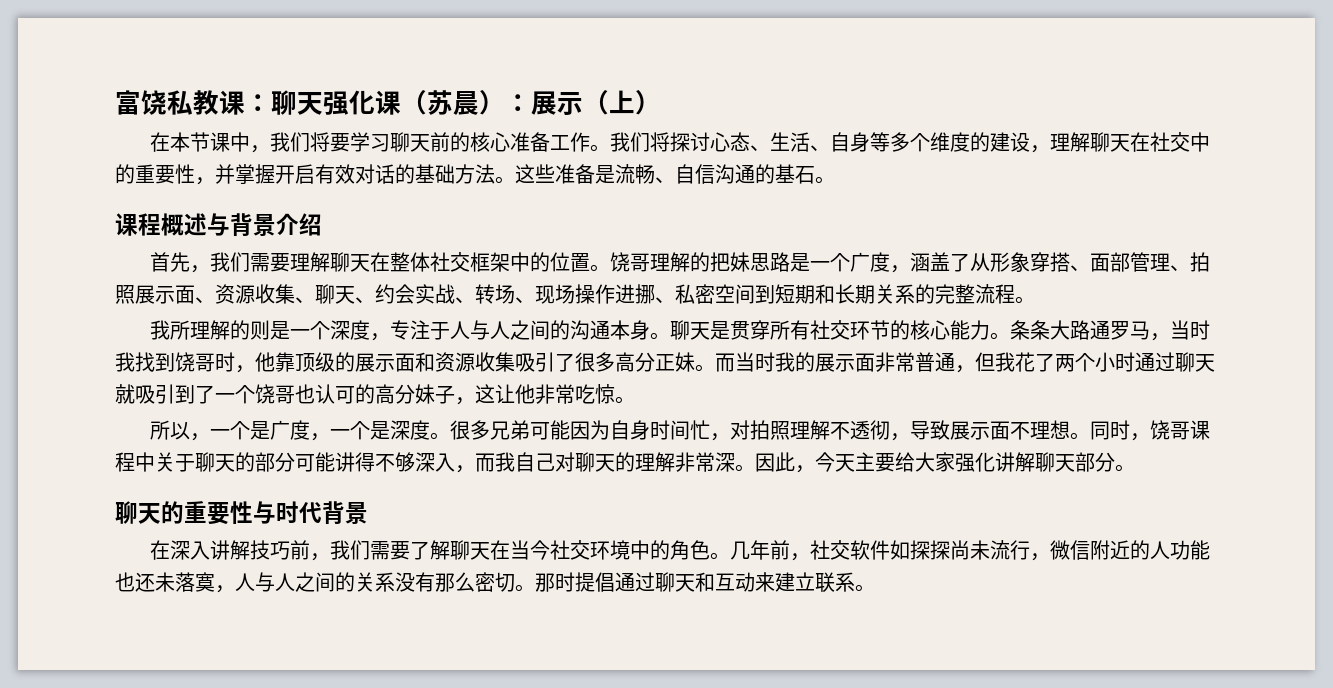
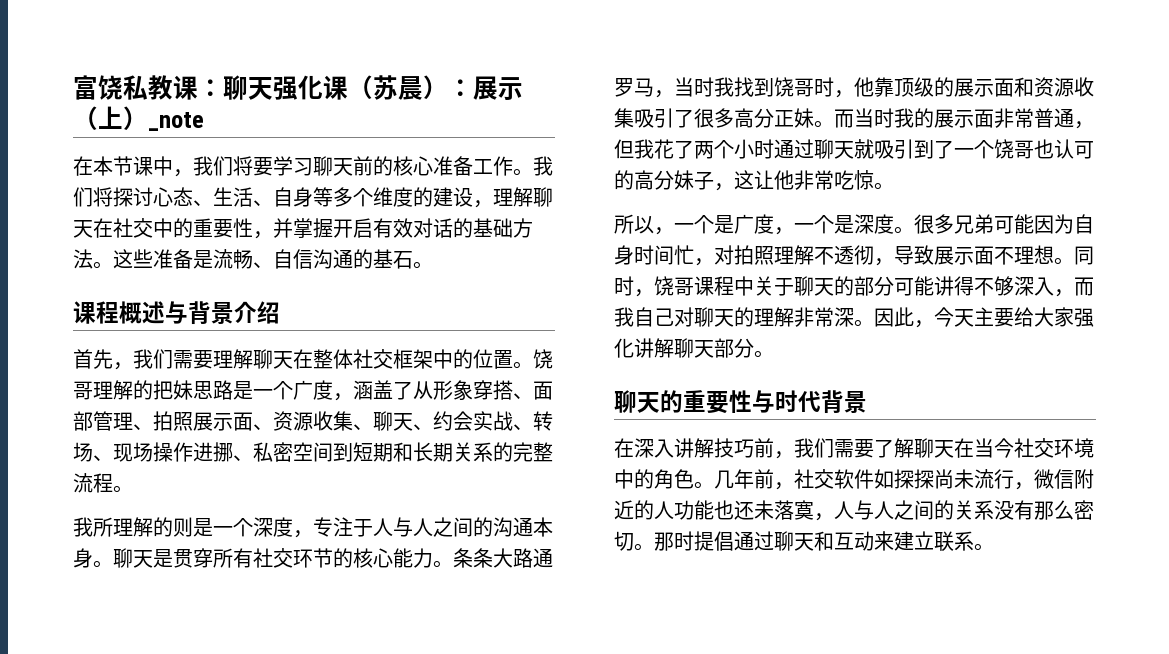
- 富饶私教课：聊天强化课（苏晨）：展示（上）
+ 富饶私教课：聊天强化课（苏晨）：展示（上）_note

